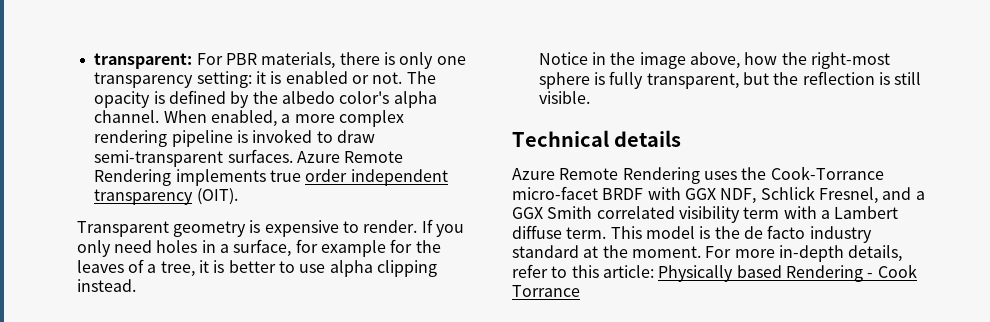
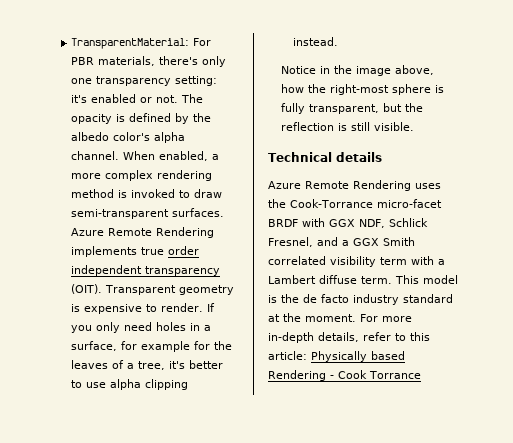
- transparent: For PBR materials, there is only one transparency setting: it is enabled or not.
+ TransparentMaterial: For PBR materials, there's only one transparency setting: it's enabled or not.
- When enabled, a more complex rendering pipeline is invoked to draw semi-transparent surfaces.
+ When enabled, a more complex rendering method is invoked to draw semi-transparent surfaces.
- Azure Remote Rendering implements true order independent transparency (OIT).
- Transparent geometry is expensive to render.
+ Azure Remote Rendering implements true order independent transparency (OIT). Transparent geometry is expensive to render.
- If you only need holes in a surface, for example for the leaves of a tree, it is better to use alpha clipping instead.
+ If you only need holes in a surface, for example for the leaves of a tree, it's better to use alpha clipping instead.

